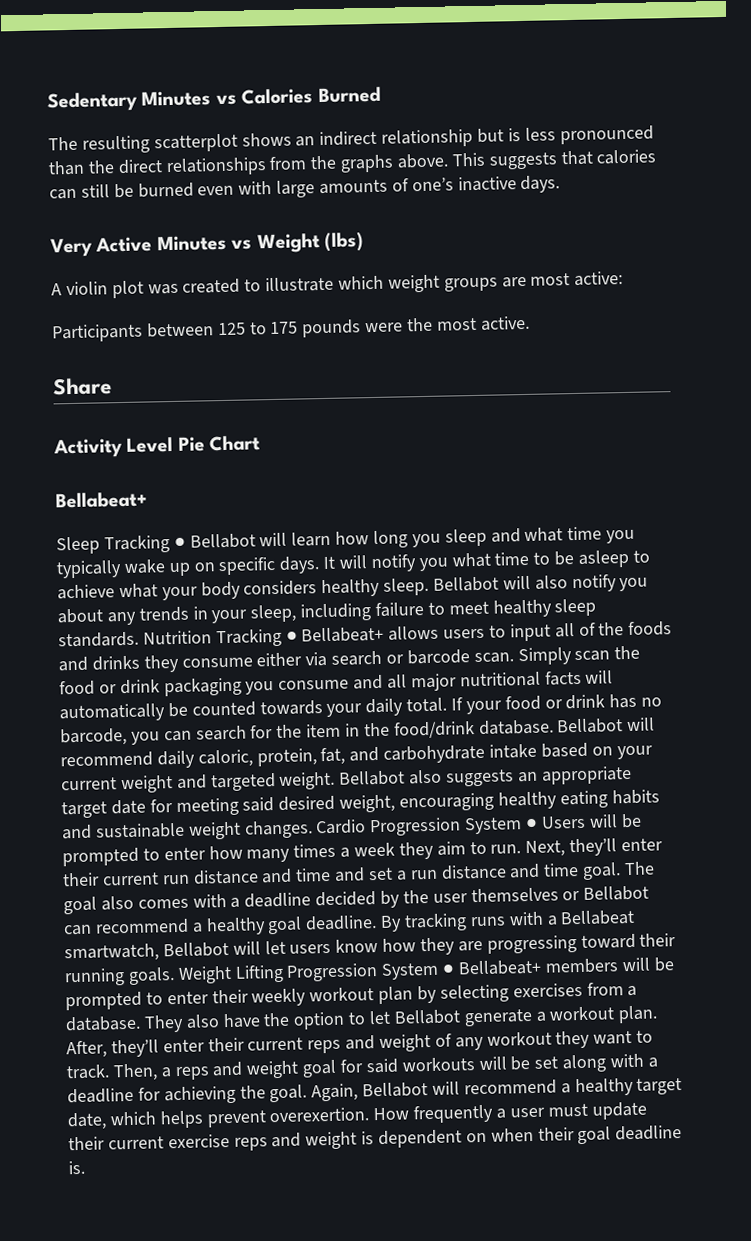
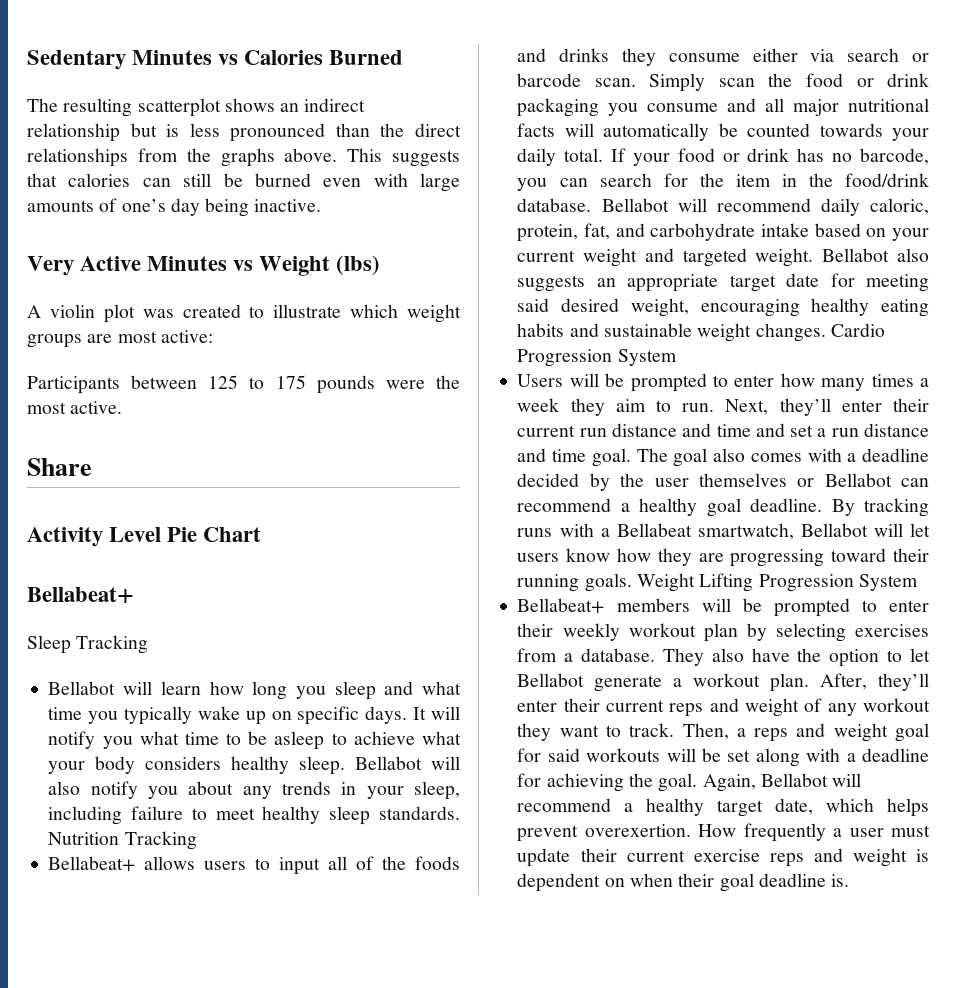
- This suggests that calories can still be burned even with large amounts of one’s inactive days.
+ This suggests that calories can still be burned even with large amounts of one’s day being inactive.
- Sleep Tracking ● Bellabot will learn how long you sleep and what time you typically wake up on specific days.
+ Sleep Tracking
+ Bellabot will learn how long you sleep and what time you typically wake up on specific days.
- Nutrition Tracking ● Bellabeat+ allows users to input all of the foods and drinks they consume either via search or barcode scan.
+ Nutrition Tracking
+ Bellabeat+ allows users to input all of the foods and drinks they consume either via search or barcode scan.
- Cardio Progression System ● Users will be prompted to enter how many times a week they aim to run.
+ Cardio Progression System
+ Users will be prompted to enter how many times a week they aim to run.
- Weight Lifting Progression System ● Bellabeat+ members will be prompted to enter their weekly workout plan by selecting exercises from a database.
+ Weight Lifting Progression System
+ Bellabeat+ members will be prompted to enter their weekly workout plan by selecting exercises from a database.

